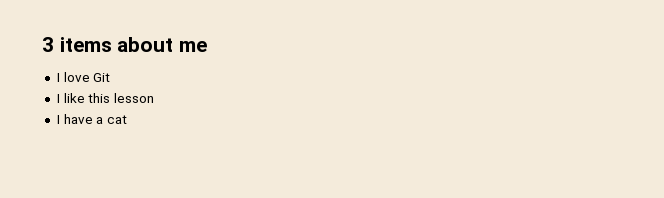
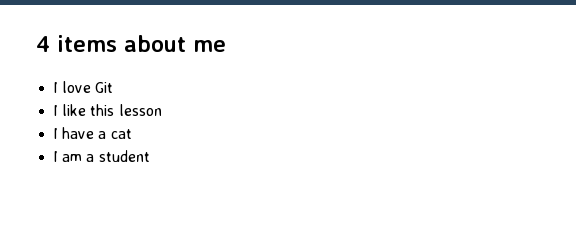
- 3 items about me
+ 4 items about me
+ I am a student

